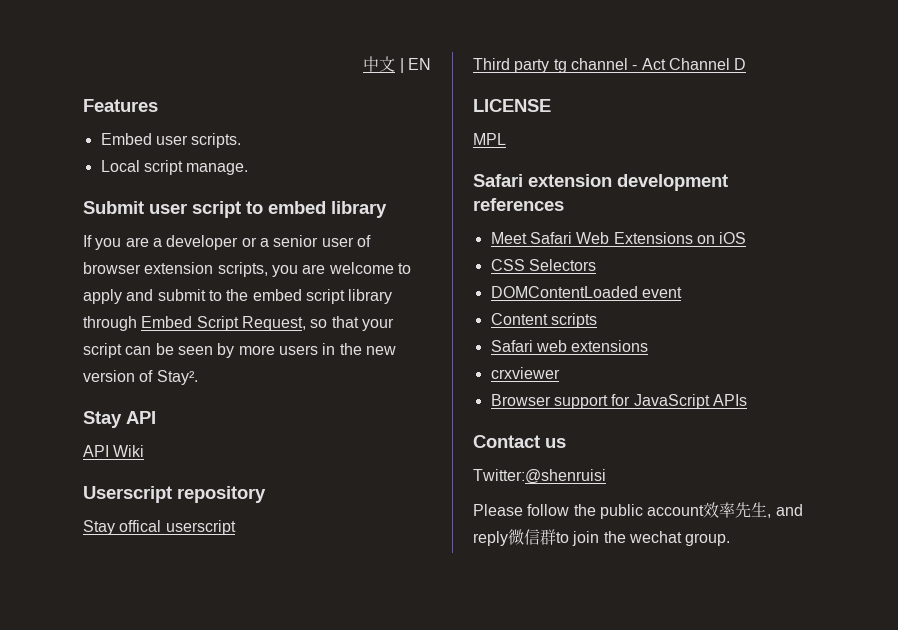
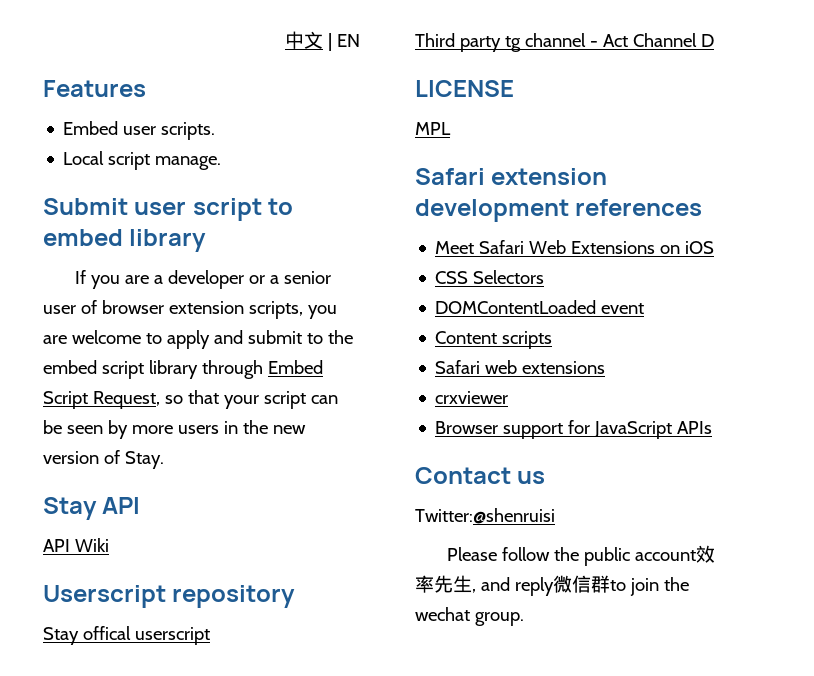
- If you are a developer or a senior user of browser extension scripts, you are welcome to apply and submit to the embed script library through Embed Script Request, so that your script can be seen by more users in the new version of Stay².
+ If you are a developer or a senior user of browser extension scripts, you are welcome to apply and submit to the embed script library through Embed Script Request, so that your script can be seen by more users in the new version of Stay.

